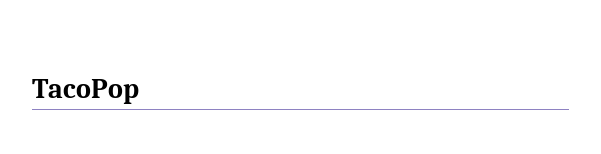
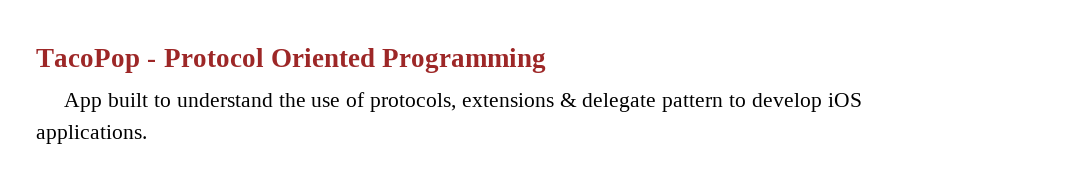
- TacoPop
+ TacoPop - Protocol Oriented Programming
+ App built to understand the use of protocols, extensions & delegate pattern to develop iOS applications.

